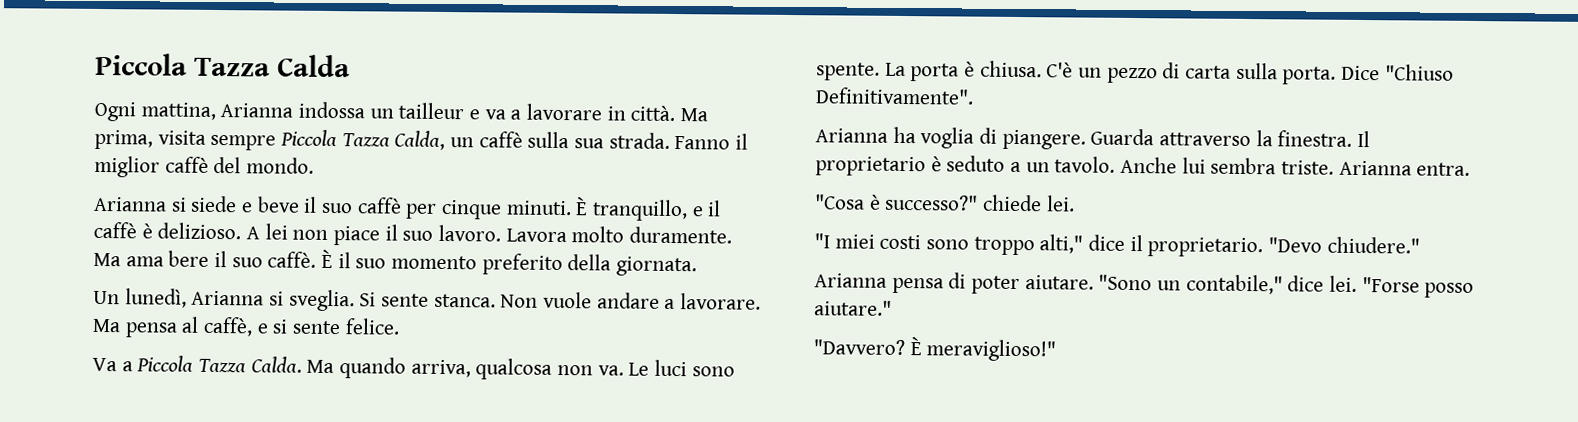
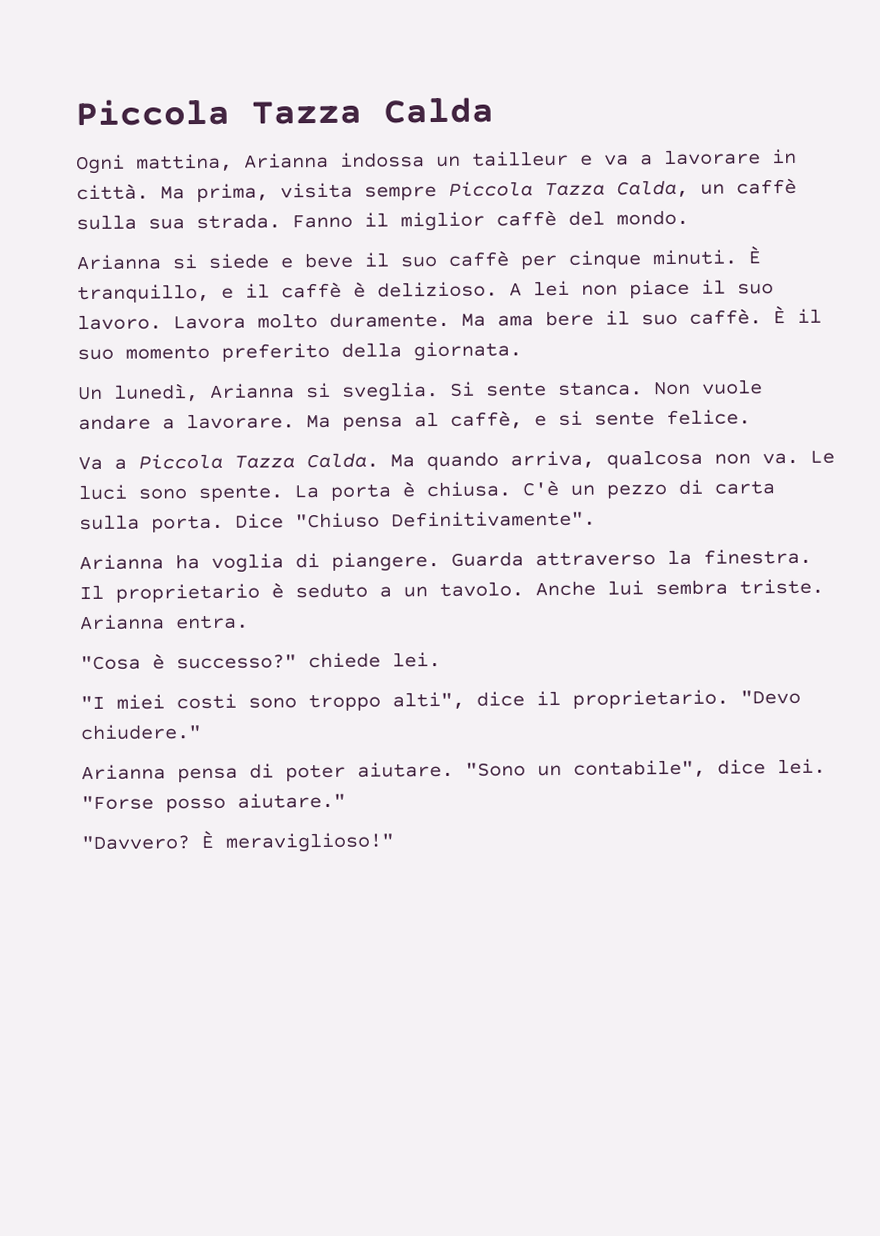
- "I miei costi sono troppo alti," dice il proprietario.
+ "I miei costi sono troppo alti", dice il proprietario.
- "Sono un contabile," dice lei.
+ "Sono un contabile", dice lei.

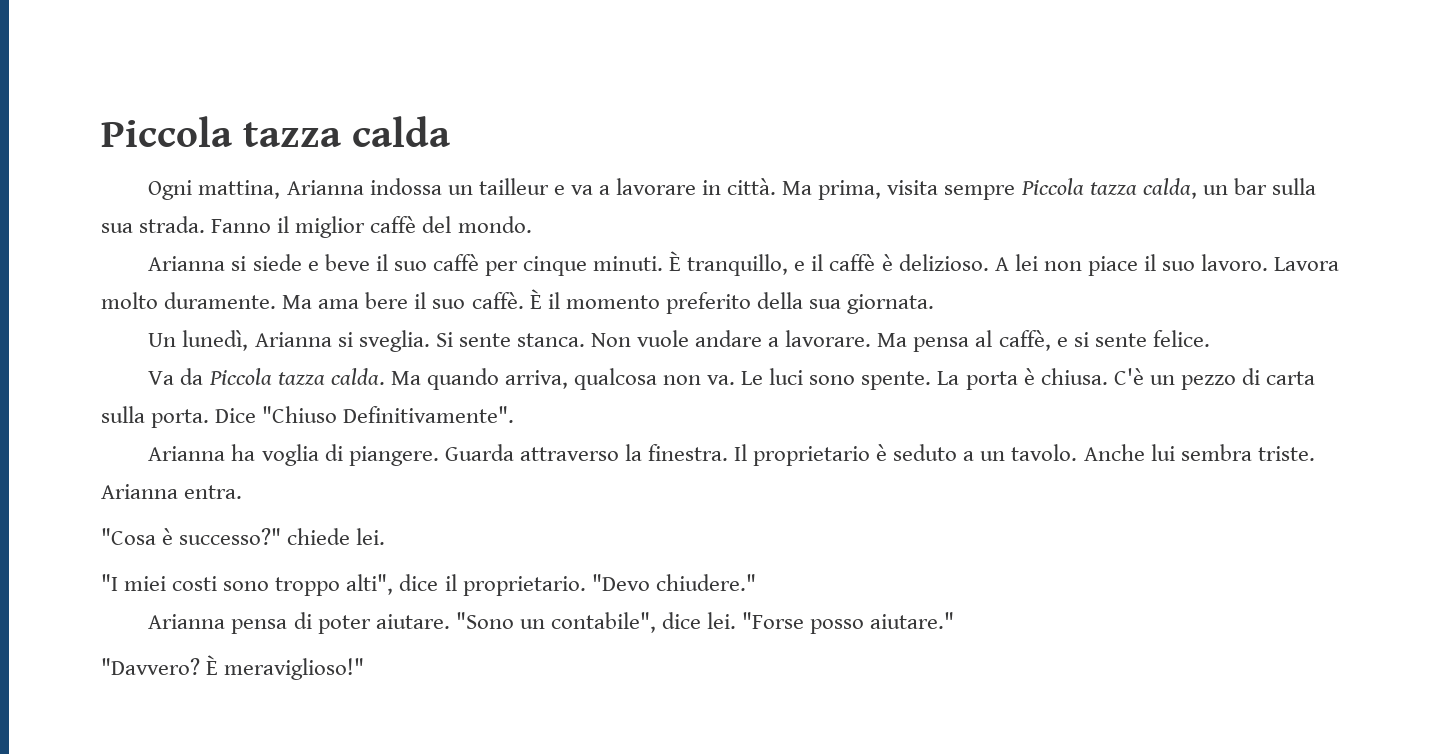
- Piccola Tazza Calda
+ Piccola tazza calda
- Ma prima, visita sempre Piccola Tazza Calda, un caffè sulla sua strada.
+ Ma prima, visita sempre Piccola tazza calda, un bar sulla sua strada.
- È il suo momento preferito della giornata.
+ È il momento preferito della sua giornata.
- Va a Piccola Tazza Calda.
+ Va da Piccola tazza calda.

